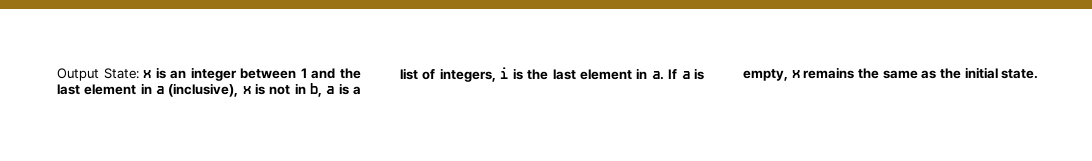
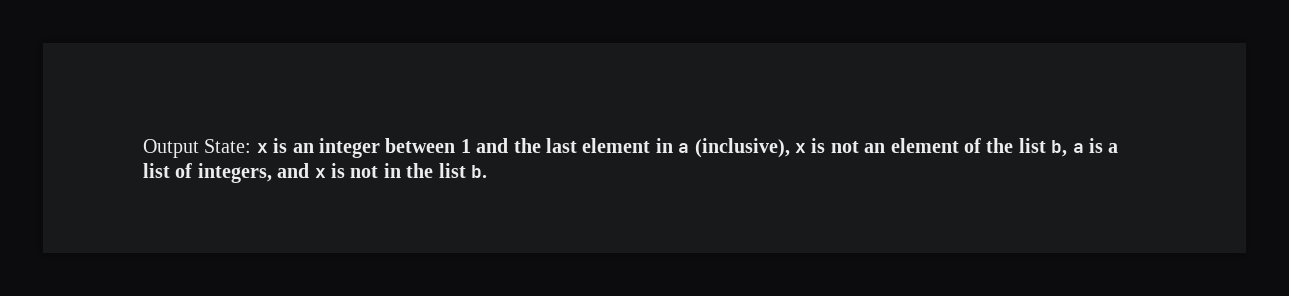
- Output State: x is an integer between 1 and the last element in a (inclusive), x is not in b, a is a list of integers, i is the last element in a. If a is empty, x remains the same as the initial state.
+ Output State: x is an integer between 1 and the last element in a (inclusive), x is not an element of the list b, a is a list of integers, and x is not in the list b.

